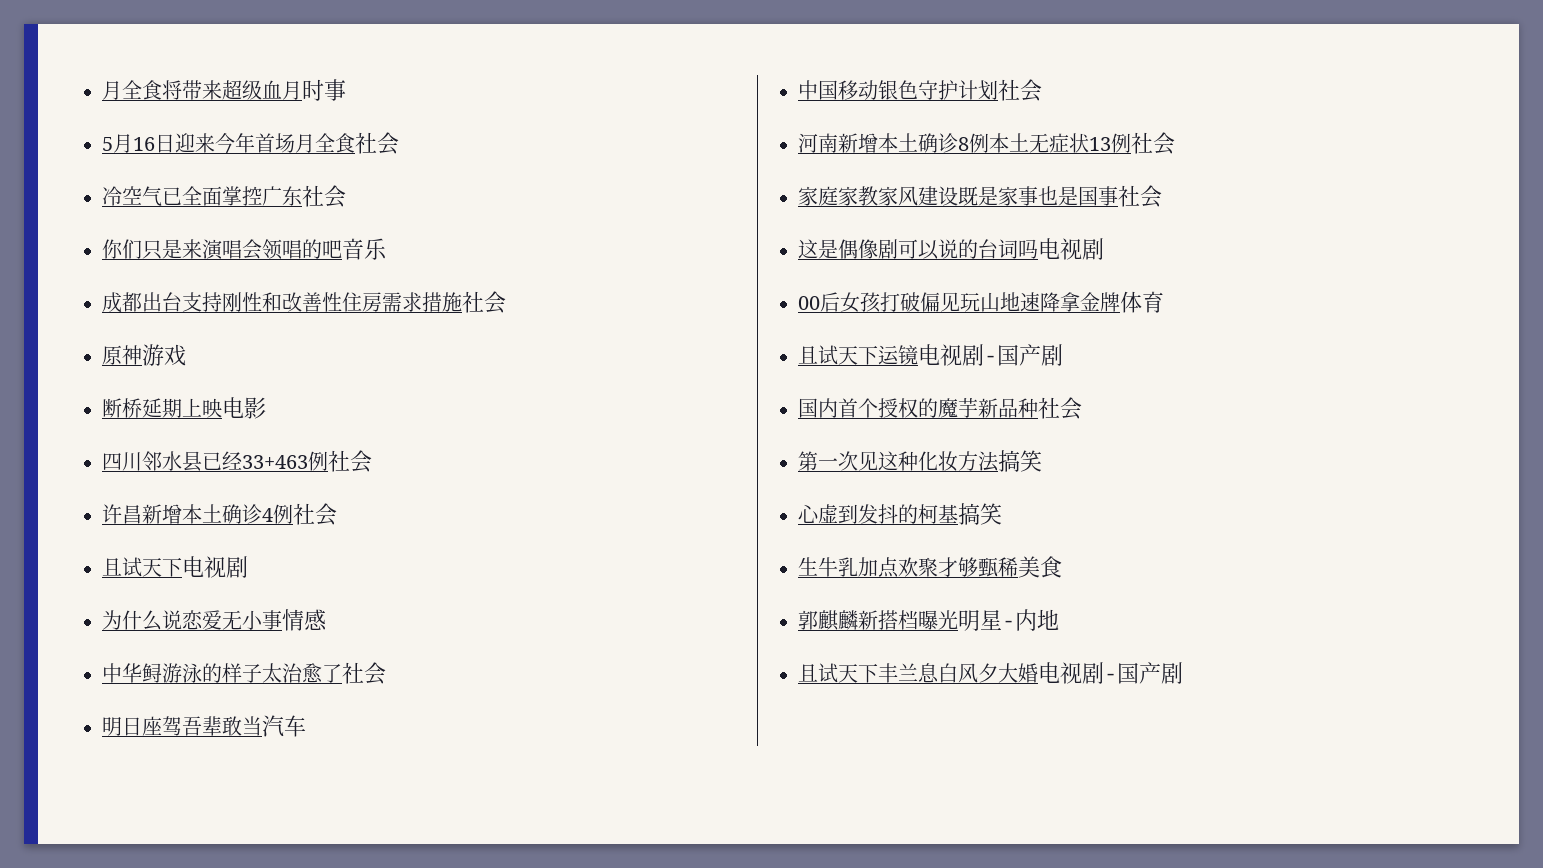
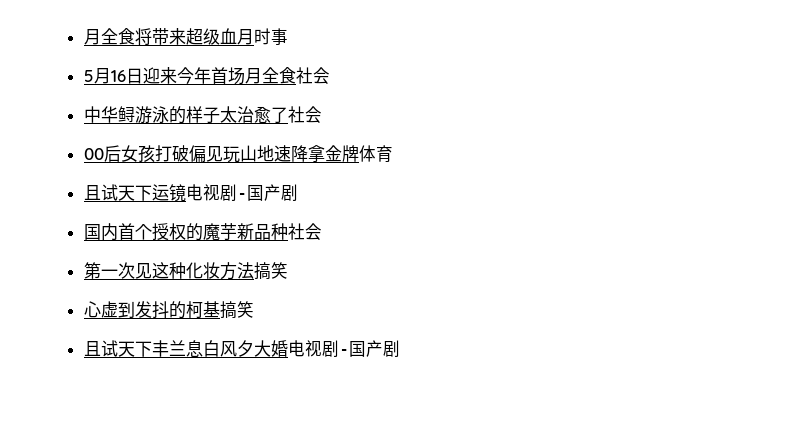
- 冷空气已全面掌控广东社会
- 你们只是来演唱会领唱的吧音乐
- 成都出台支持刚性和改善性住房需求措施社会
- 原神游戏
- 断桥延期上映电影
- 四川邻水县已经33+463例社会
- 许昌新增本土确诊4例社会
- 且试天下电视剧
- 为什么说恋爱无小事情感
- 明日座驾吾辈敢当汽车
- 中国移动银色守护计划社会
- 河南新增本土确诊8例本土无症状13例社会
- 家庭家教家风建设既是家事也是国事社会
- 这是偶像剧可以说的台词吗电视剧
- 生牛乳加点欢聚才够甄稀美食
- 郭麒麟新搭档曝光明星-内地

